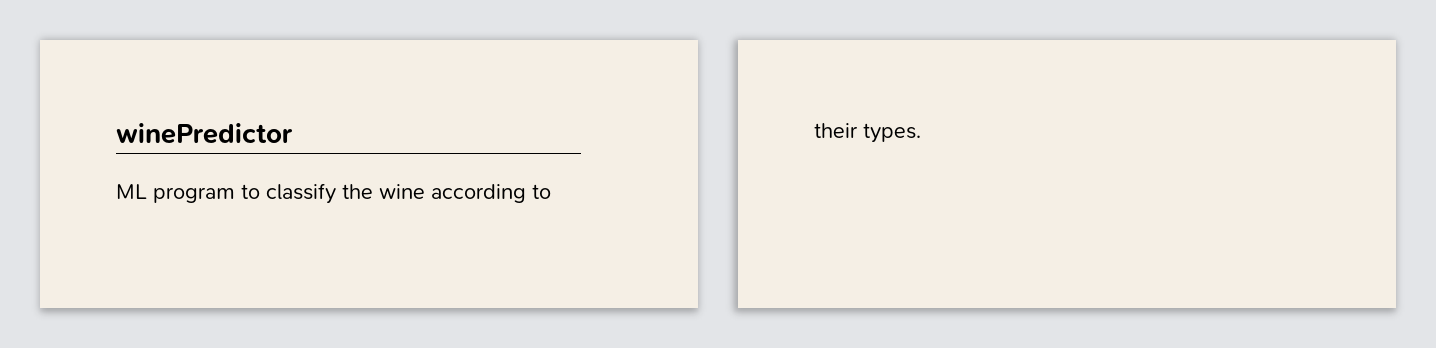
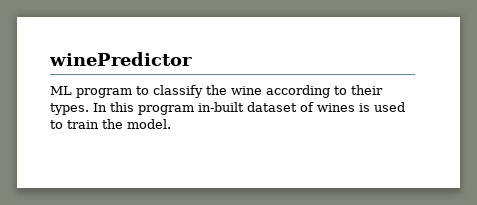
+ In this program in-built dataset of wines is used to train the model.

